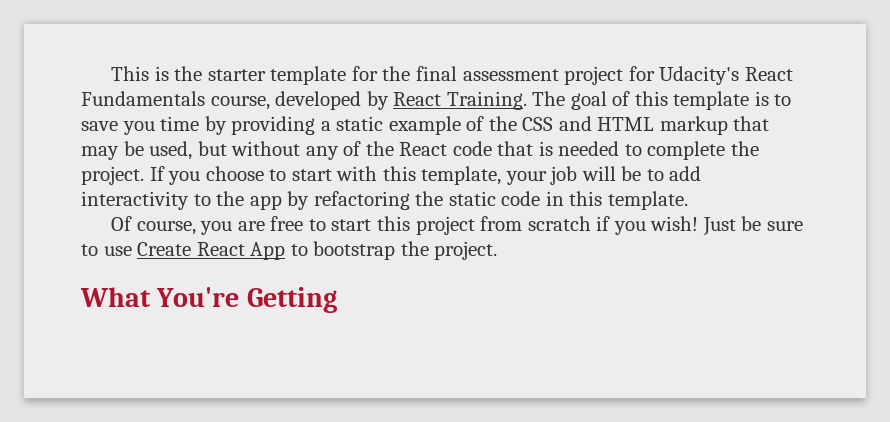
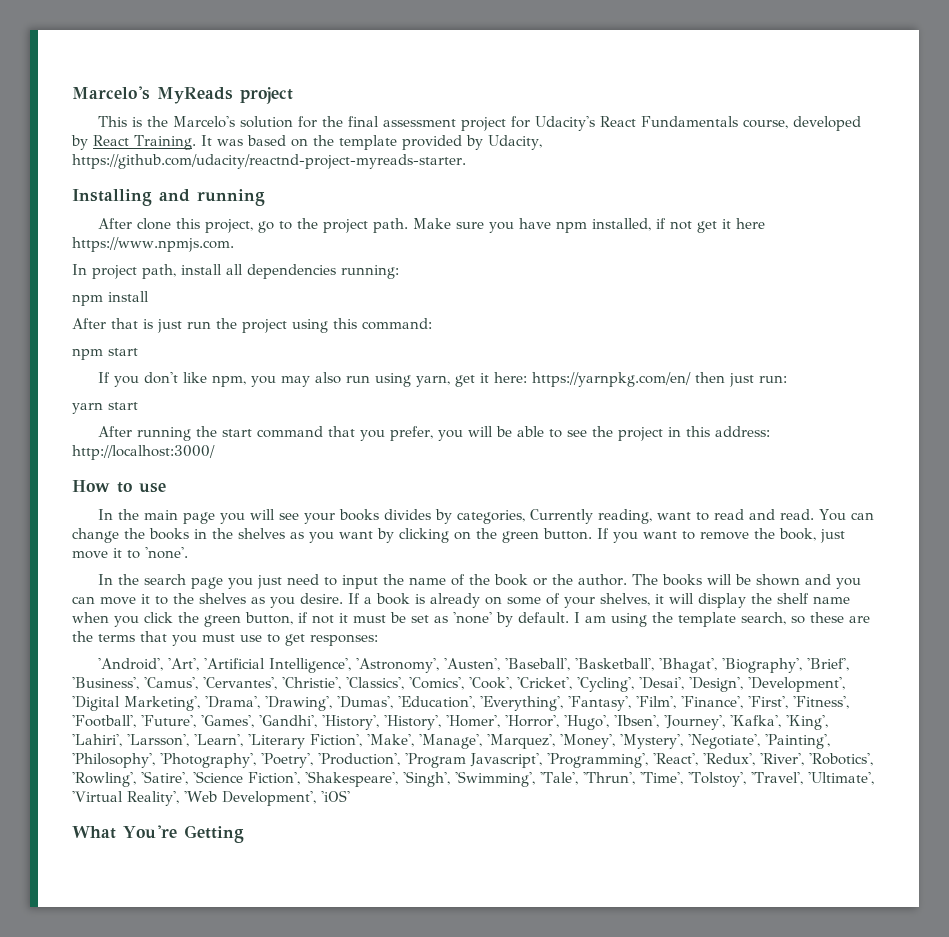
+ Marcelo's MyReads project
- This is the starter template for the final assessment project for Udacity's React Fundamentals course, developed by React Training.
+ This is the Marcelo's solution for the final assessment project for Udacity's React Fundamentals course, developed by React Training.
- The goal of this template is to save you time by providing a static example of the CSS and HTML markup that may be used, but without any of the React code that is needed to complete the project. If you choose to start with this template, your job will be to add interactivity to the app by refactoring the static code in this template.
- Of course, you are free to start this project from scratch if you wish! Just be sure to use Create React App to bootstrap the project.
+ It was based on the template provided by Udacity, https://github.com/udacity/reactnd-project-myreads-starter.
+ Installing and running
+ After clone this project, go to the project path. Make sure you have npm installed, if not get it here https://www.npmjs.com.
+ In project path, install all dependencies running:
+ npm install
+ After that is just run the project using this command:
+ npm start
+ If you don't like npm, you may also run using yarn, get it here: https://yarnpkg.com/en/ then just run:
+ yarn start
+ After running the start command that you prefer, you will be able to see the project in this address: http://localhost:3000/
+ How to use
+ In the main page you will see your books divides by categories, Currently reading, want to read and read. You can change the books in the shelves as you want by clicking on the green button. If you want to remove the book, just move it to 'none'.
+ In the search page you just need to input the name of the book or the author. The books will be shown and you can move it to the shelves as you desire. If a book is already on some of your shelves, it will display the shelf name when you click the green button, if not it must be set as 'none' by default. I am using the template search, so these are the terms that you must use to get responses:
+ 'Android', 'Art', 'Artificial Intelligence', 'Astronomy', 'Austen', 'Baseball', 'Basketball', 'Bhagat', 'Biography', 'Brief', 'Business', 'Camus', 'Cervantes', 'Christie', 'Classics', 'Comics', 'Cook', 'Cricket', 'Cycling', 'Desai', 'Design', 'Development', 'Digital Marketing', 'Drama', 'Drawing', 'Dumas', 'Education', 'Everything', 'Fantasy', 'Film', 'Finance', 'First', 'Fitness', 'Football', 'Future', 'Games', 'Gandhi', 'History', 'History', 'Homer', 'Horror', 'Hugo', 'Ibsen', 'Journey', 'Kafka', 'King', 'Lahiri', 'Larsson', 'Learn', 'Literary Fiction', 'Make', 'Manage', 'Marquez', 'Money', 'Mystery', 'Negotiate', 'Painting', 'Philosophy', 'Photography', 'Poetry', 'Production', 'Program Javascript', 'Programming', 'React', 'Redux', 'River', 'Robotics', 'Rowling', 'Satire', 'Science Fiction', 'Shakespeare', 'Singh', 'Swimming', 'Tale', 'Thrun', 'Time', 'Tolstoy', 'Travel', 'Ultimate', 'Virtual Reality', 'Web Development', 'iOS'

